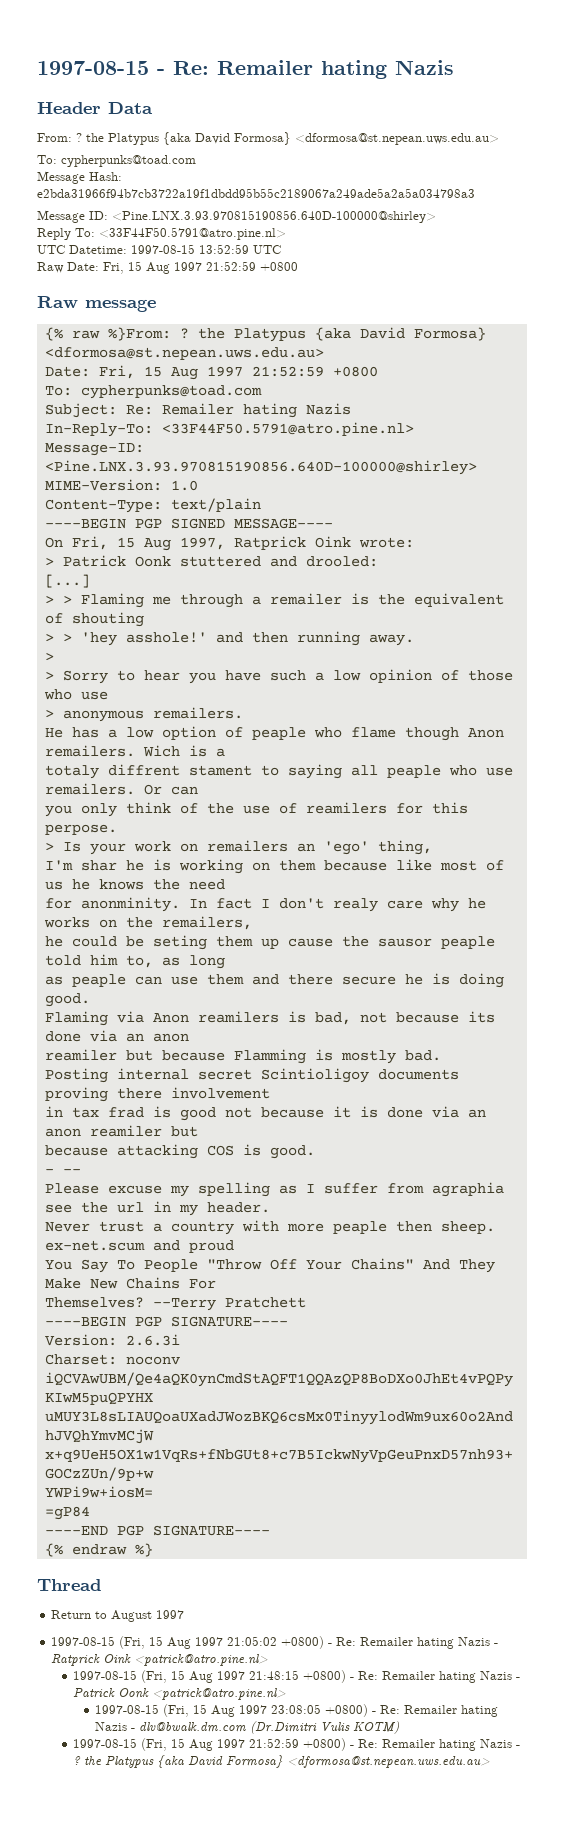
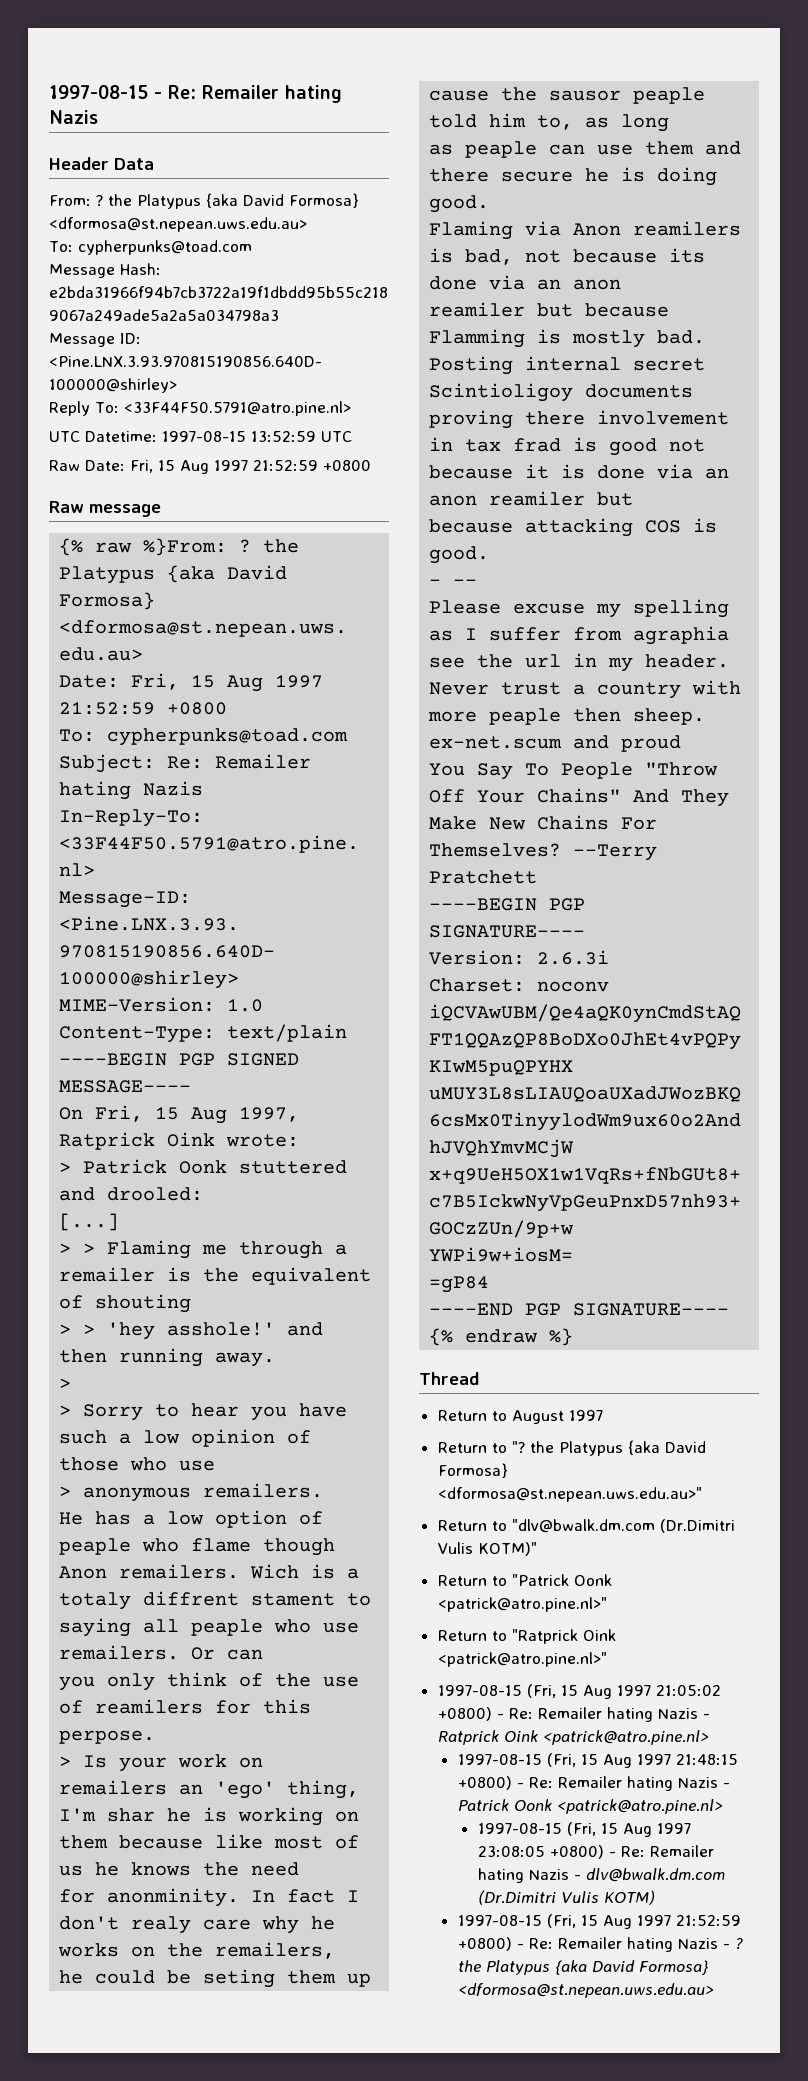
+ Return to "? the Platypus {aka David Formosa} <dformosa@st.nepean.uws.edu.au>"
+ Return to "dlv@bwalk.dm.com (Dr.Dimitri Vulis KOTM)"
+ Return to "Patrick Oonk <patrick@atro.pine.nl>"
+ Return to "Ratprick Oink <patrick@atro.pine.nl>"

